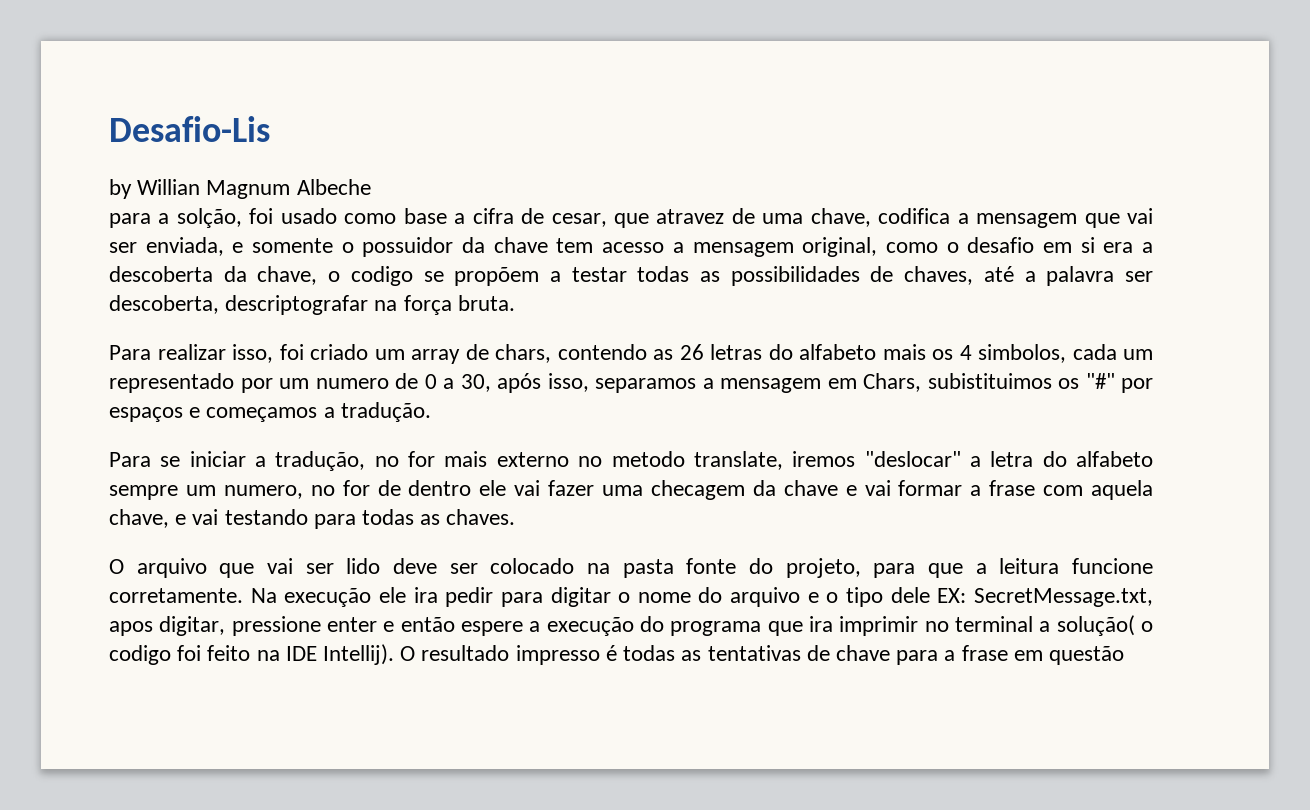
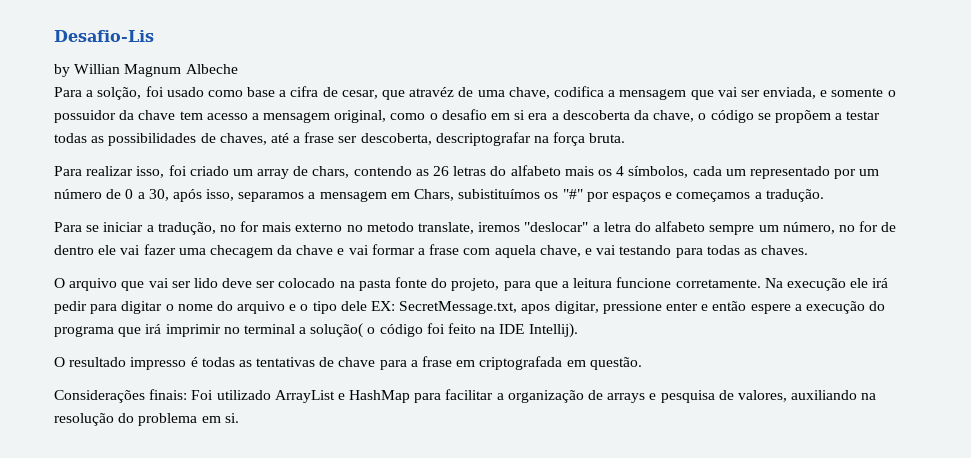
- para a solção, foi usado como base a cifra de cesar, que atravez de uma chave, codifica a mensagem que vai ser enviada, e somente o possuidor da chave tem acesso a mensagem original, como o desafio em si era a descoberta da chave, o codigo se propõem a testar todas as possibilidades de chaves, até a palavra ser descoberta, descriptografar na força bruta.
+ Para a solção, foi usado como base a cifra de cesar, que atravéz de uma chave, codifica a mensagem que vai ser enviada, e somente o possuidor da chave tem acesso a mensagem original, como o desafio em si era a descoberta da chave, o código se propõem a testar todas as possibilidades de chaves, até a frase ser descoberta, descriptografar na força bruta.
- Para realizar isso, foi criado um array de chars, contendo as 26 letras do alfabeto mais os 4 simbolos, cada um representado por um numero de 0 a 30, após isso, separamos a mensagem em Chars, subistituimos os "#" por espaços e começamos a tradução.
+ Para realizar isso, foi criado um array de chars, contendo as 26 letras do alfabeto mais os 4 símbolos, cada um representado por um número de 0 a 30, após isso, separamos a mensagem em Chars, subistituímos os "#" por espaços e começamos a tradução.
- Para se iniciar a tradução, no for mais externo no metodo translate, iremos "deslocar" a letra do alfabeto sempre um numero, no for de dentro ele vai fazer uma checagem da chave e vai formar a frase com aquela chave, e vai testando para todas as chaves.
+ Para se iniciar a tradução, no for mais externo no metodo translate, iremos "deslocar" a letra do alfabeto sempre um número, no for de dentro ele vai fazer uma checagem da chave e vai formar a frase com aquela chave, e vai testando para todas as chaves.
- Na execução ele ira pedir para digitar o nome do arquivo e o tipo dele EX: SecretMessage.txt, apos digitar, pressione enter e então espere a execução do programa que ira imprimir no terminal a solução( o codigo foi feito na IDE Intellij). O resultado impresso é todas as tentativas de chave para a frase em questão
+ Na execução ele irá pedir para digitar o nome do arquivo e o tipo dele EX: SecretMessage.txt, apos digitar, pressione enter e então espere a execução do programa que irá imprimir no terminal a solução( o código foi feito na IDE Intellij).
+ O resultado impresso é todas as tentativas de chave para a frase em criptografada em questão.
+ Considerações finais: Foi utilizado ArrayList e HashMap para facilitar a organização de arrays e pesquisa de valores, auxiliando na resolução do problema em si.

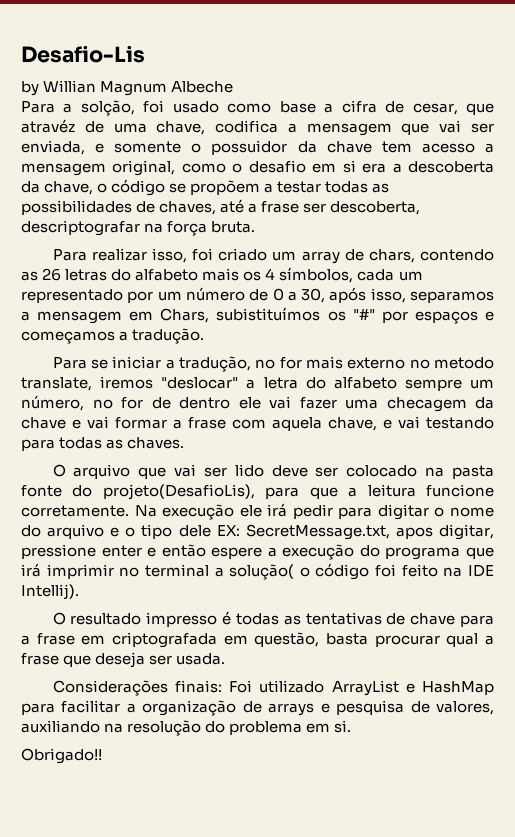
- O arquivo que vai ser lido deve ser colocado na pasta fonte do projeto, para que a leitura funcione corretamente.
+ O arquivo que vai ser lido deve ser colocado na pasta fonte do projeto(DesafioLis), para que a leitura funcione corretamente.
- O resultado impresso é todas as tentativas de chave para a frase em criptografada em questão.
+ O resultado impresso é todas as tentativas de chave para a frase em criptografada em questão, basta procurar qual a frase que deseja ser usada.
+ Obrigado!!

